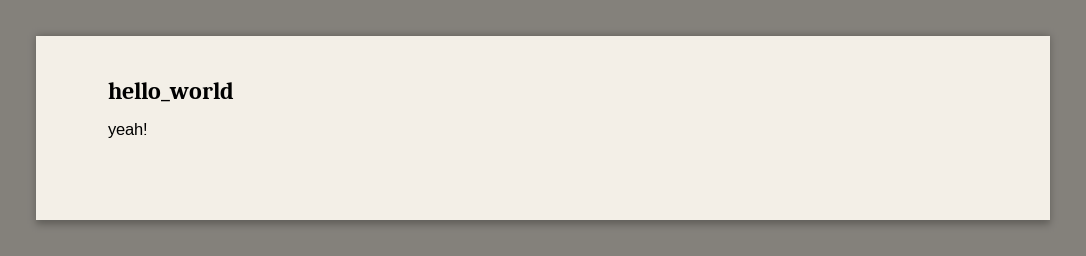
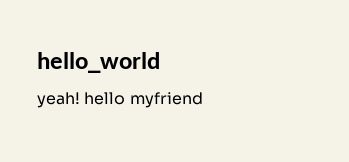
- yeah!
+ yeah! hello myfriend

